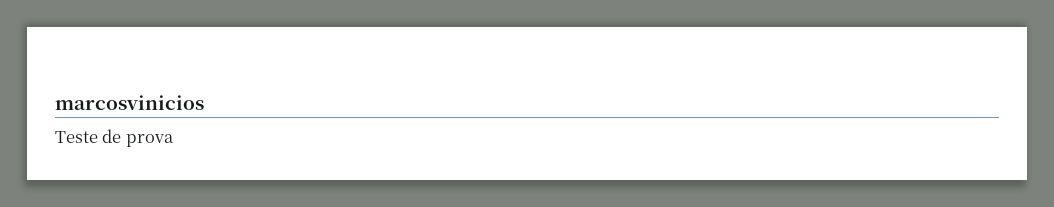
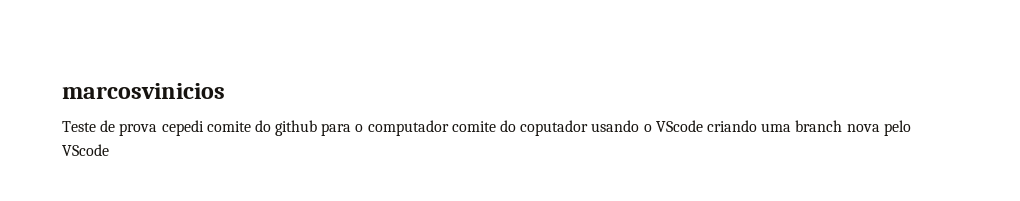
- Teste de prova
+ Teste de prova cepedi comite do github para o computador comite do coputador usando o VScode criando uma branch nova pelo VScode

